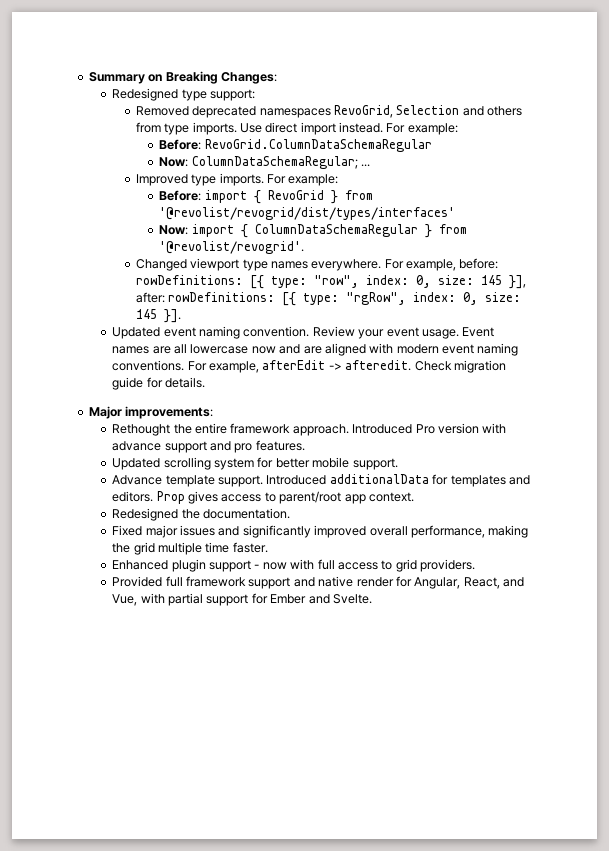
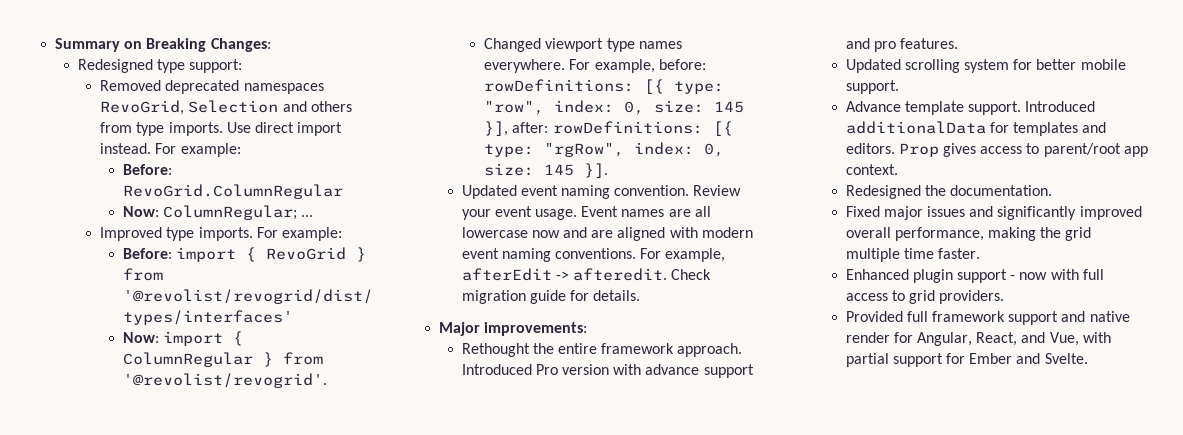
- Before: RevoGrid.ColumnDataSchemaRegular
- Now: ColumnDataSchemaRegular; ...
+ Before: RevoGrid.ColumnRegular
+ Now: ColumnRegular; ...
- Now: import { ColumnDataSchemaRegular } from '@revolist/revogrid'.
+ Now: import { ColumnRegular } from '@revolist/revogrid'.

